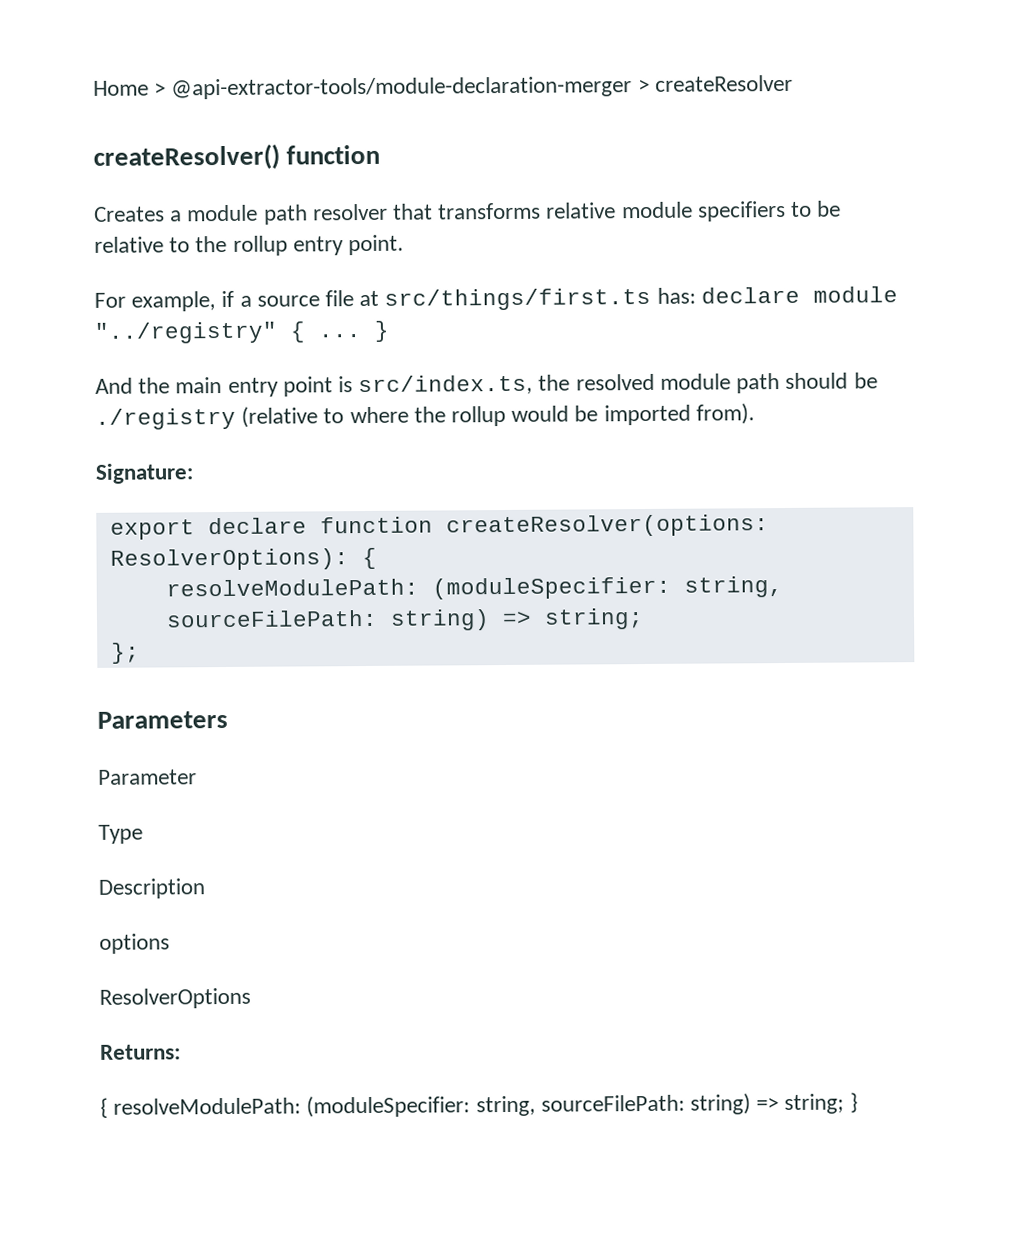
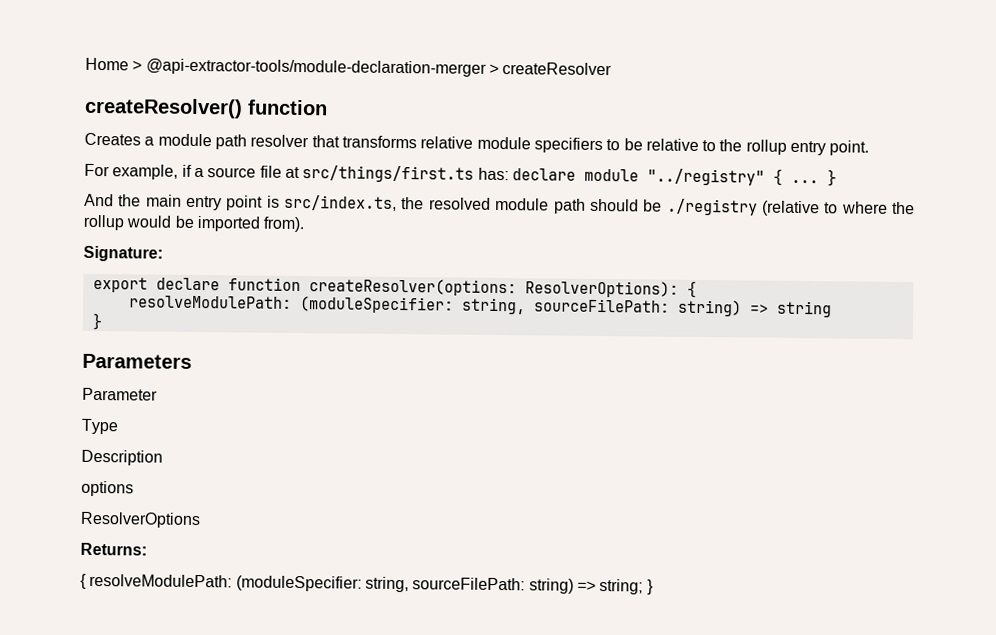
  export declare function createResolver(options: ResolverOptions): {
- resolveModulePath: (moduleSpecifier: string, sourceFilePath: string) => string;
- };
+ resolveModulePath: (moduleSpecifier: string, sourceFilePath: string) => string
+ }

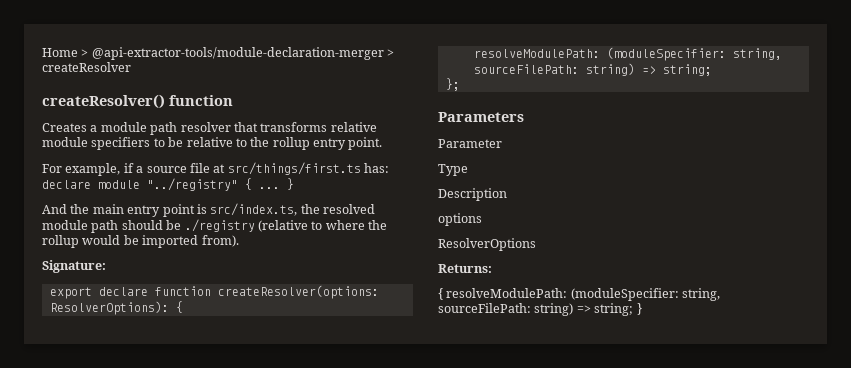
  export declare function createResolver(options: ResolverOptions): {
- resolveModulePath: (moduleSpecifier: string, sourceFilePath: string) => string
- }
+ resolveModulePath: (moduleSpecifier: string, sourceFilePath: string) => string;
+ };

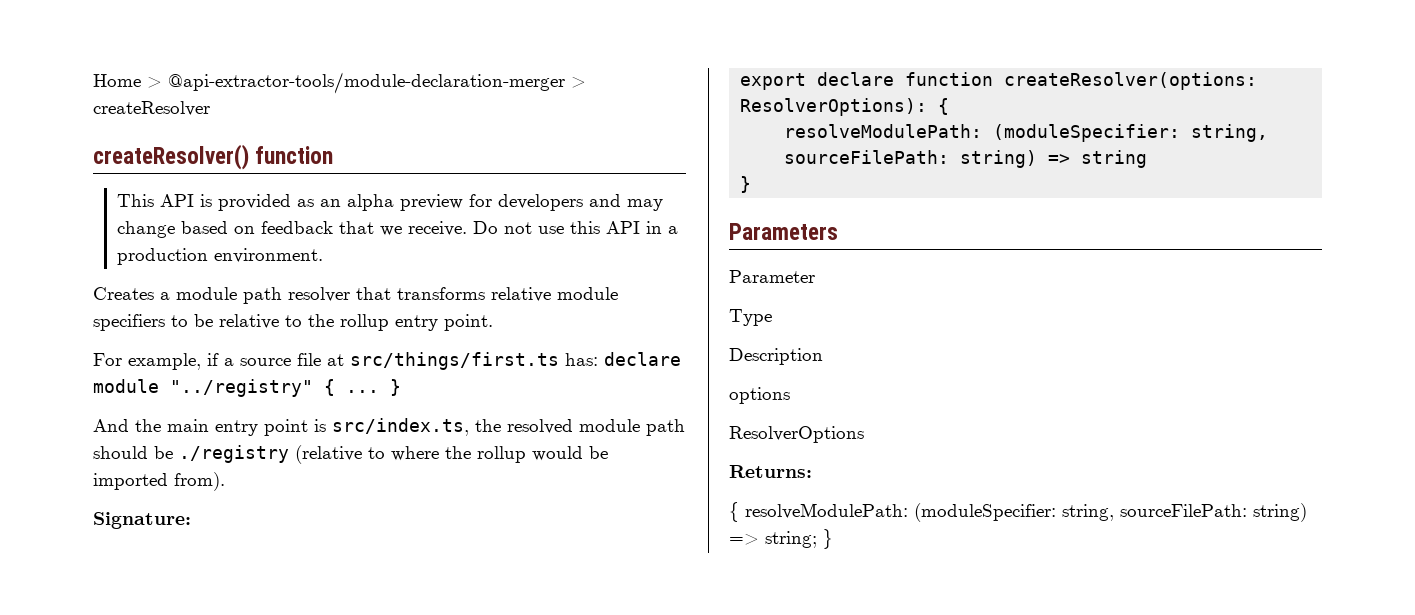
+ This API is provided as an alpha preview for developers and may change based on feedback that we receive. Do not use this API in a production environment.
  export declare function createResolver(options: ResolverOptions): {
- resolveModulePath: (moduleSpecifier: string, sourceFilePath: string) => string;
- };
+ resolveModulePath: (moduleSpecifier: string, sourceFilePath: string) => string
+ }

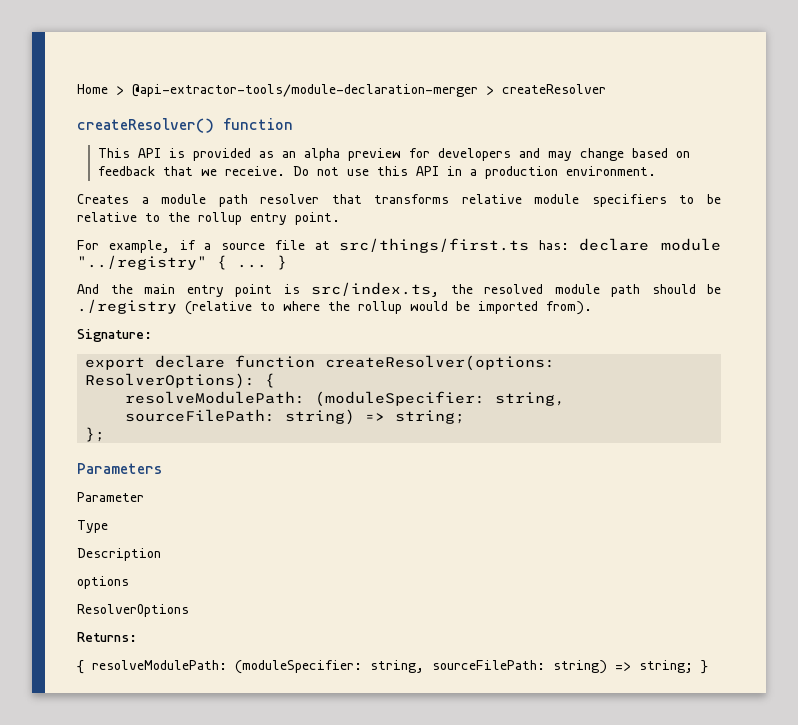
  export declare function createResolver(options: ResolverOptions): {
- resolveModulePath: (moduleSpecifier: string, sourceFilePath: string) => string
- }
+ resolveModulePath: (moduleSpecifier: string, sourceFilePath: string) => string;
+ };

